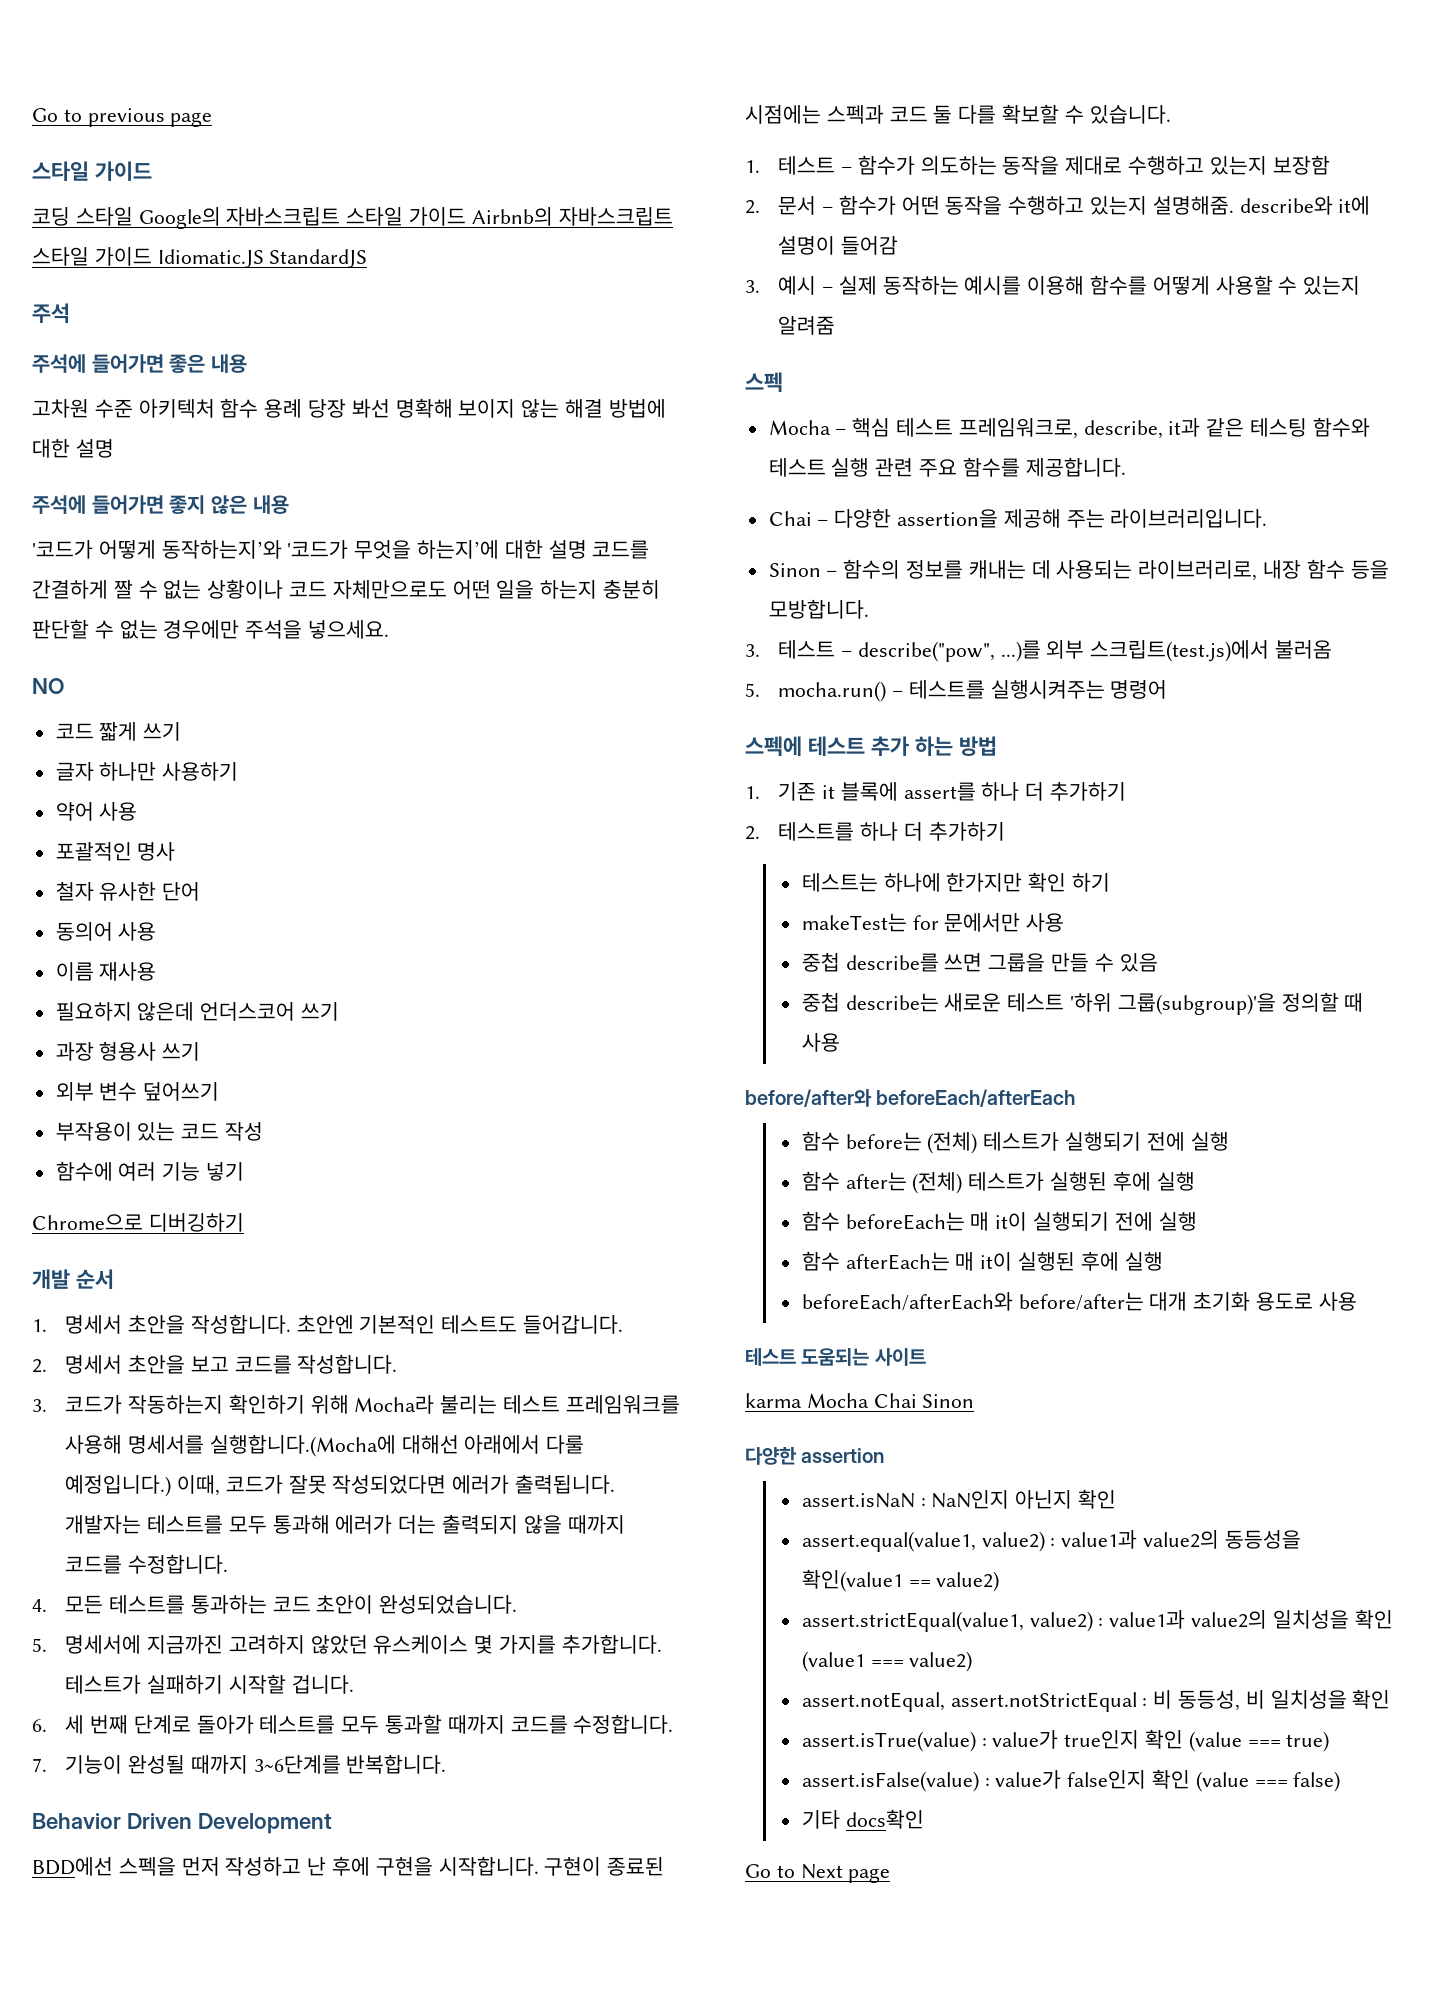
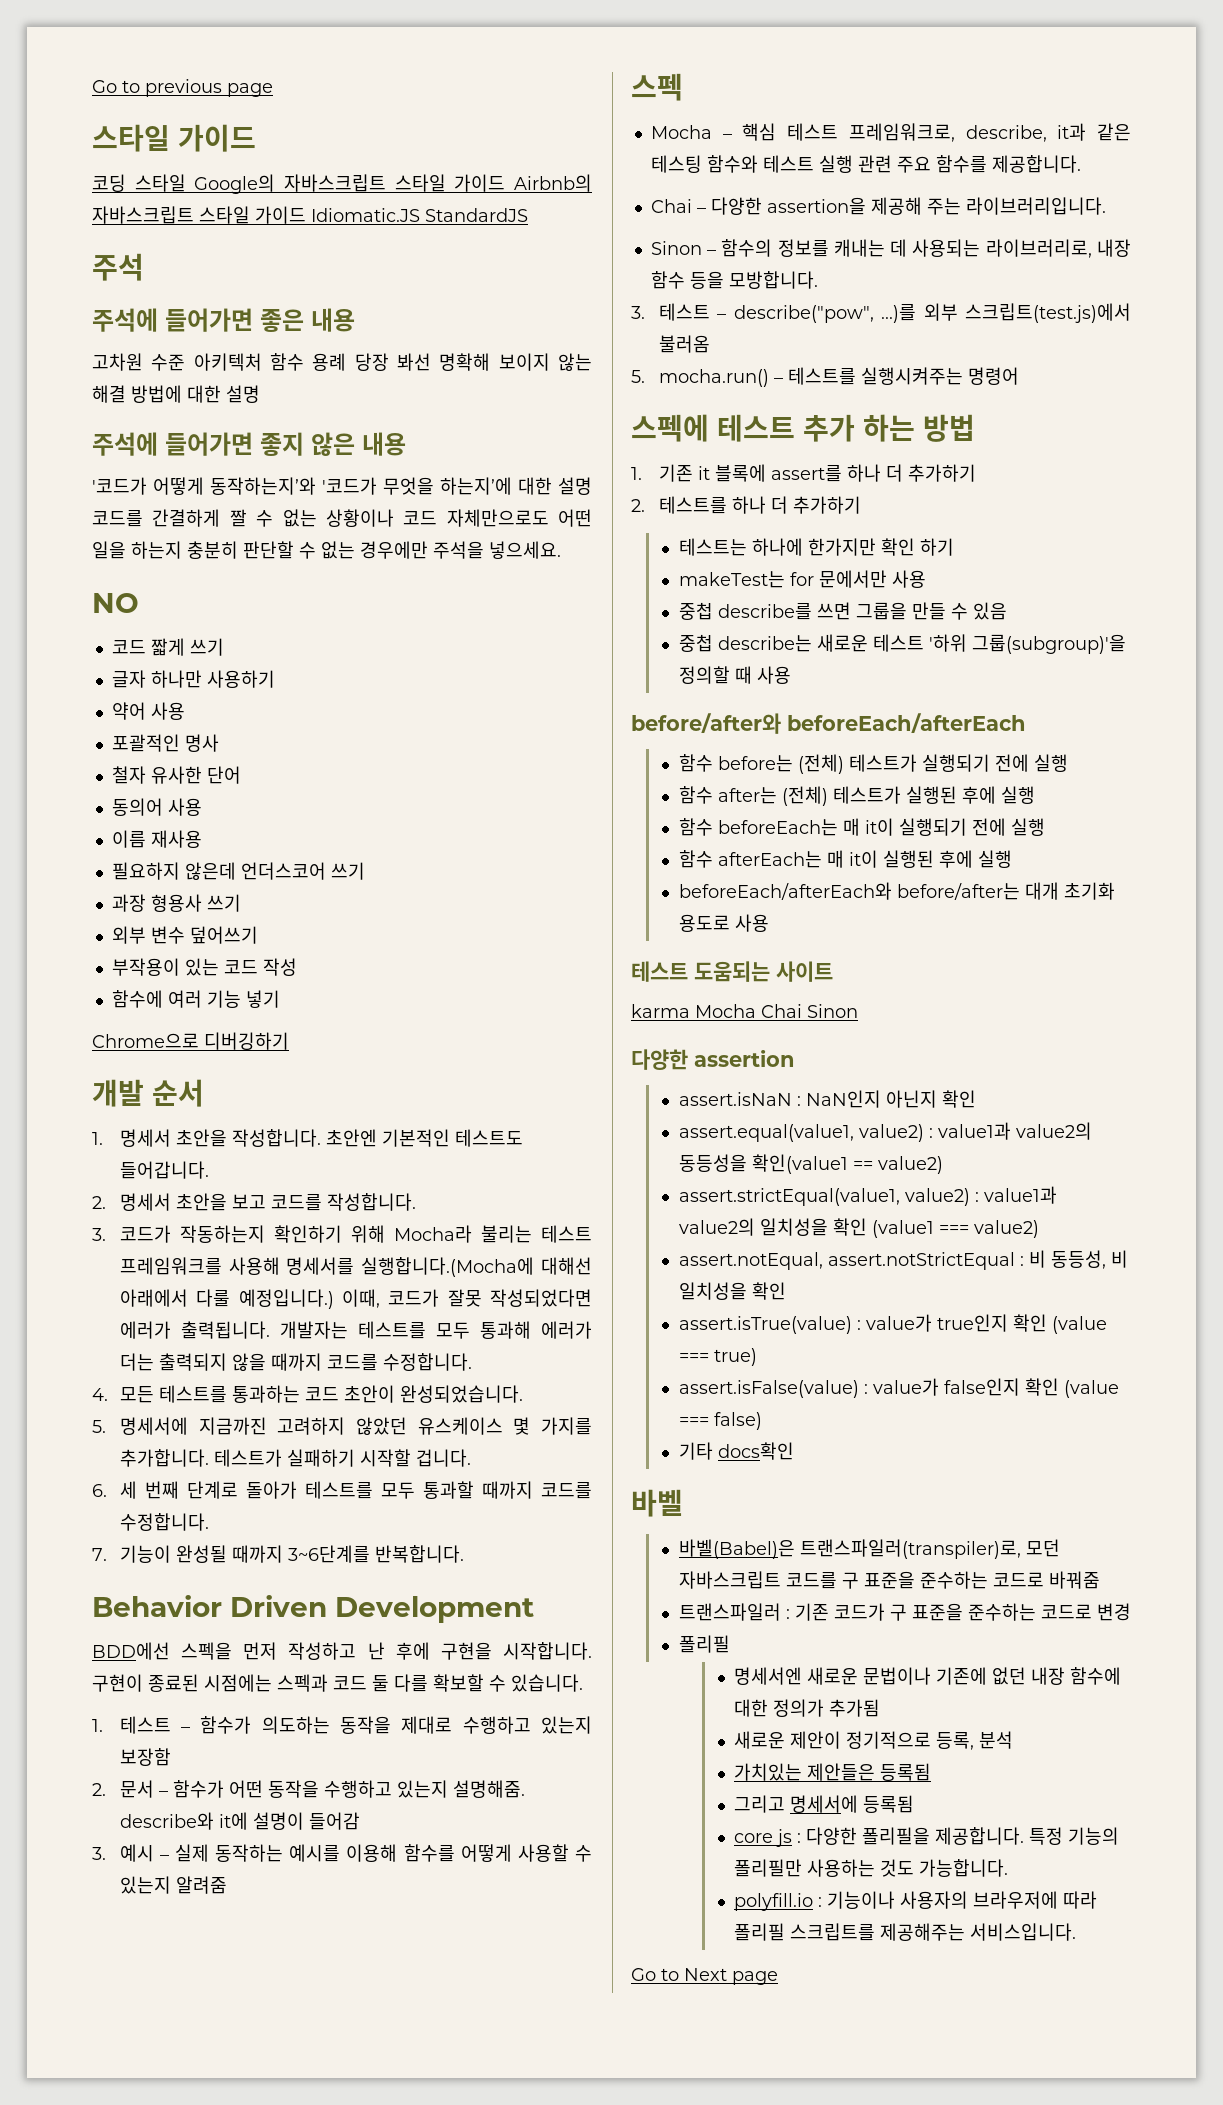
+ 바벨
+ 바벨(Babel)은 트랜스파일러(transpiler)로, 모던 자바스크립트 코드를 구 표준을 준수하는 코드로 바꿔줌
+ 트랜스파일러 : 기존 코드가 구 표준을 준수하는 코드로 변경
+ 폴리필
+ 명세서엔 새로운 문법이나 기존에 없던 내장 함수에 대한 정의가 추가됨
+ 새로운 제안이 정기적으로 등록, 분석
+ 가치있는 제안들은 등록됨
+ 그리고 명세서에 등록됨
+ core js : 다양한 폴리필을 제공합니다. 특정 기능의 폴리필만 사용하는 것도 가능합니다.
+ polyfill.io : 기능이나 사용자의 브라우저에 따라 폴리필 스크립트를 제공해주는 서비스입니다.

